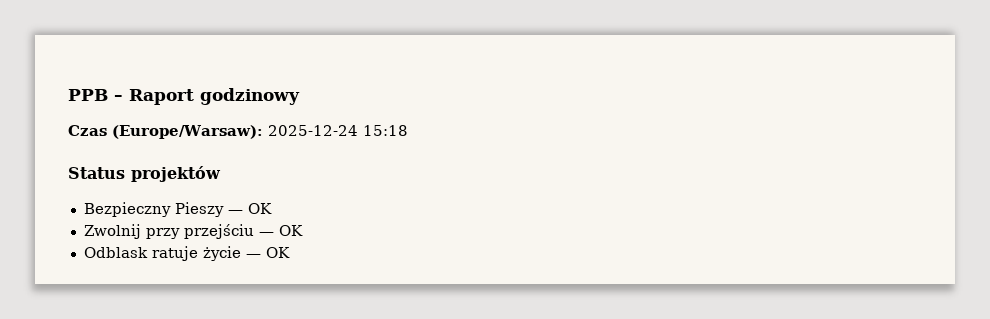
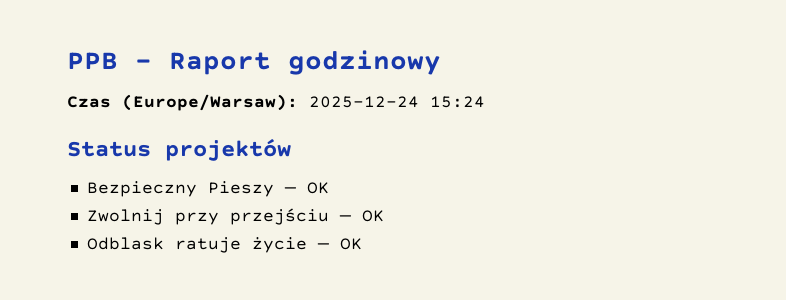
- Czas (Europe/Warsaw): 2025-12-24 15:18
+ Czas (Europe/Warsaw): 2025-12-24 15:24

